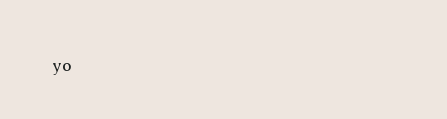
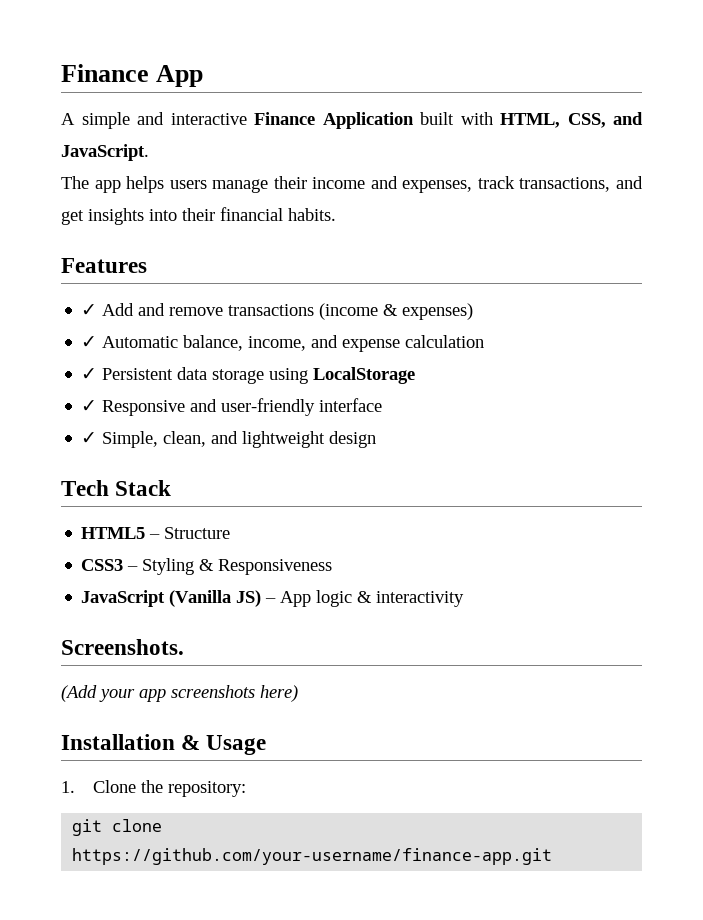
- yo
+ Finance App
+ A simple and interactive Finance Application built with HTML, CSS, and JavaScript.
+ The app helps users manage their income and expenses, track transactions, and get insights into their financial habits.
+ Features
+ ✓ Add and remove transactions (income & expenses)
+ ✓ Automatic balance, income, and expense calculation
+ ✓ Persistent data storage using LocalStorage
+ ✓ Responsive and user-friendly interface
+ ✓ Simple, clean, and lightweight design
+ Tech Stack
+ HTML5 – Structure
+ CSS3 – Styling & Responsiveness
+ JavaScript (Vanilla JS) – App logic & interactivity
+ Screenshots.
+ (Add your app screenshots here)
+ Installation & Usage
+ 1. Clone the repository:
+ git clone https://github.com/your-username/finance-app.git

